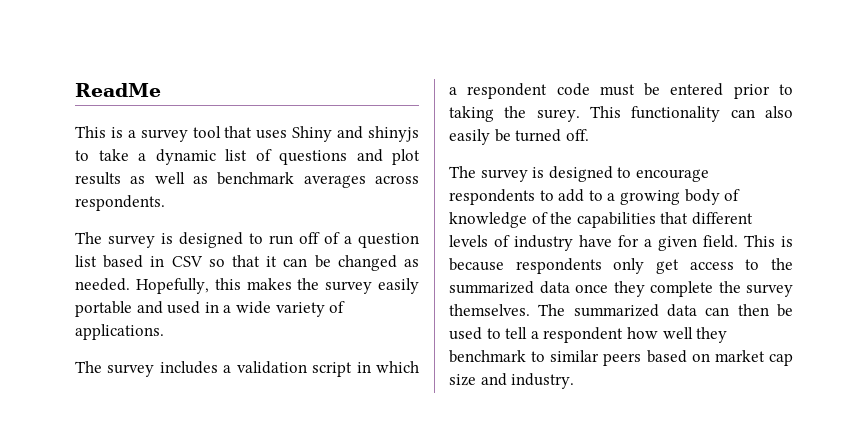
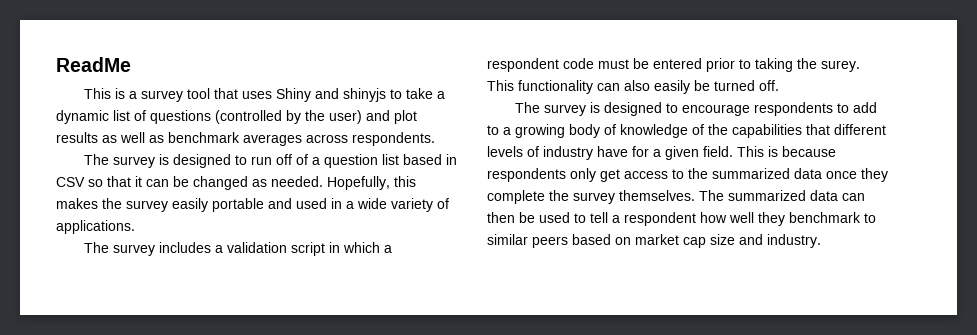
- This is a survey tool that uses Shiny and shinyjs to take a dynamic list of questions and plot results as well as benchmark averages across respondents.
+ This is a survey tool that uses Shiny and shinyjs to take a dynamic list of questions (controlled by the user) and plot results as well as benchmark averages across respondents.

